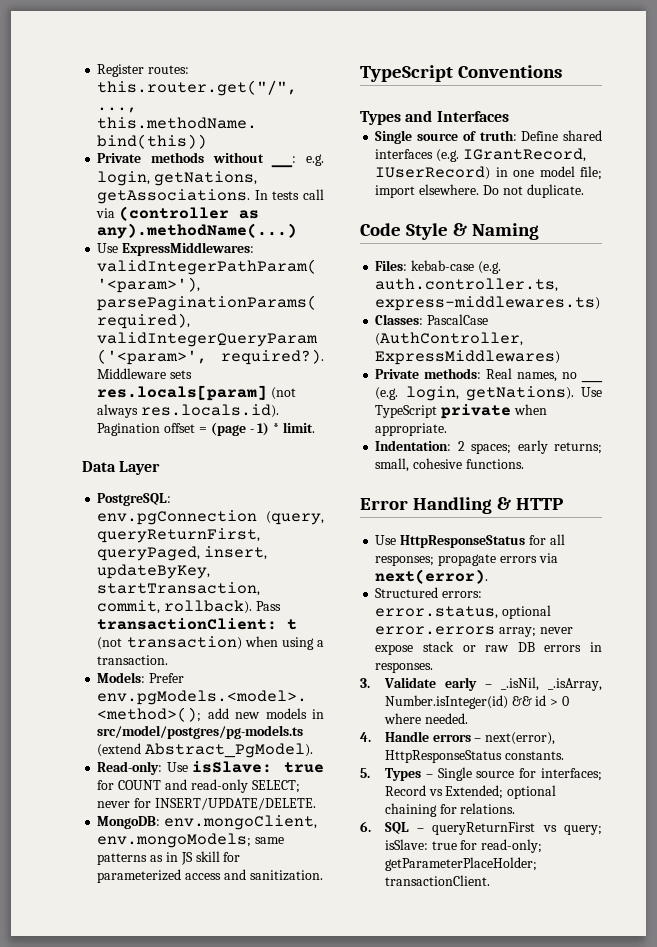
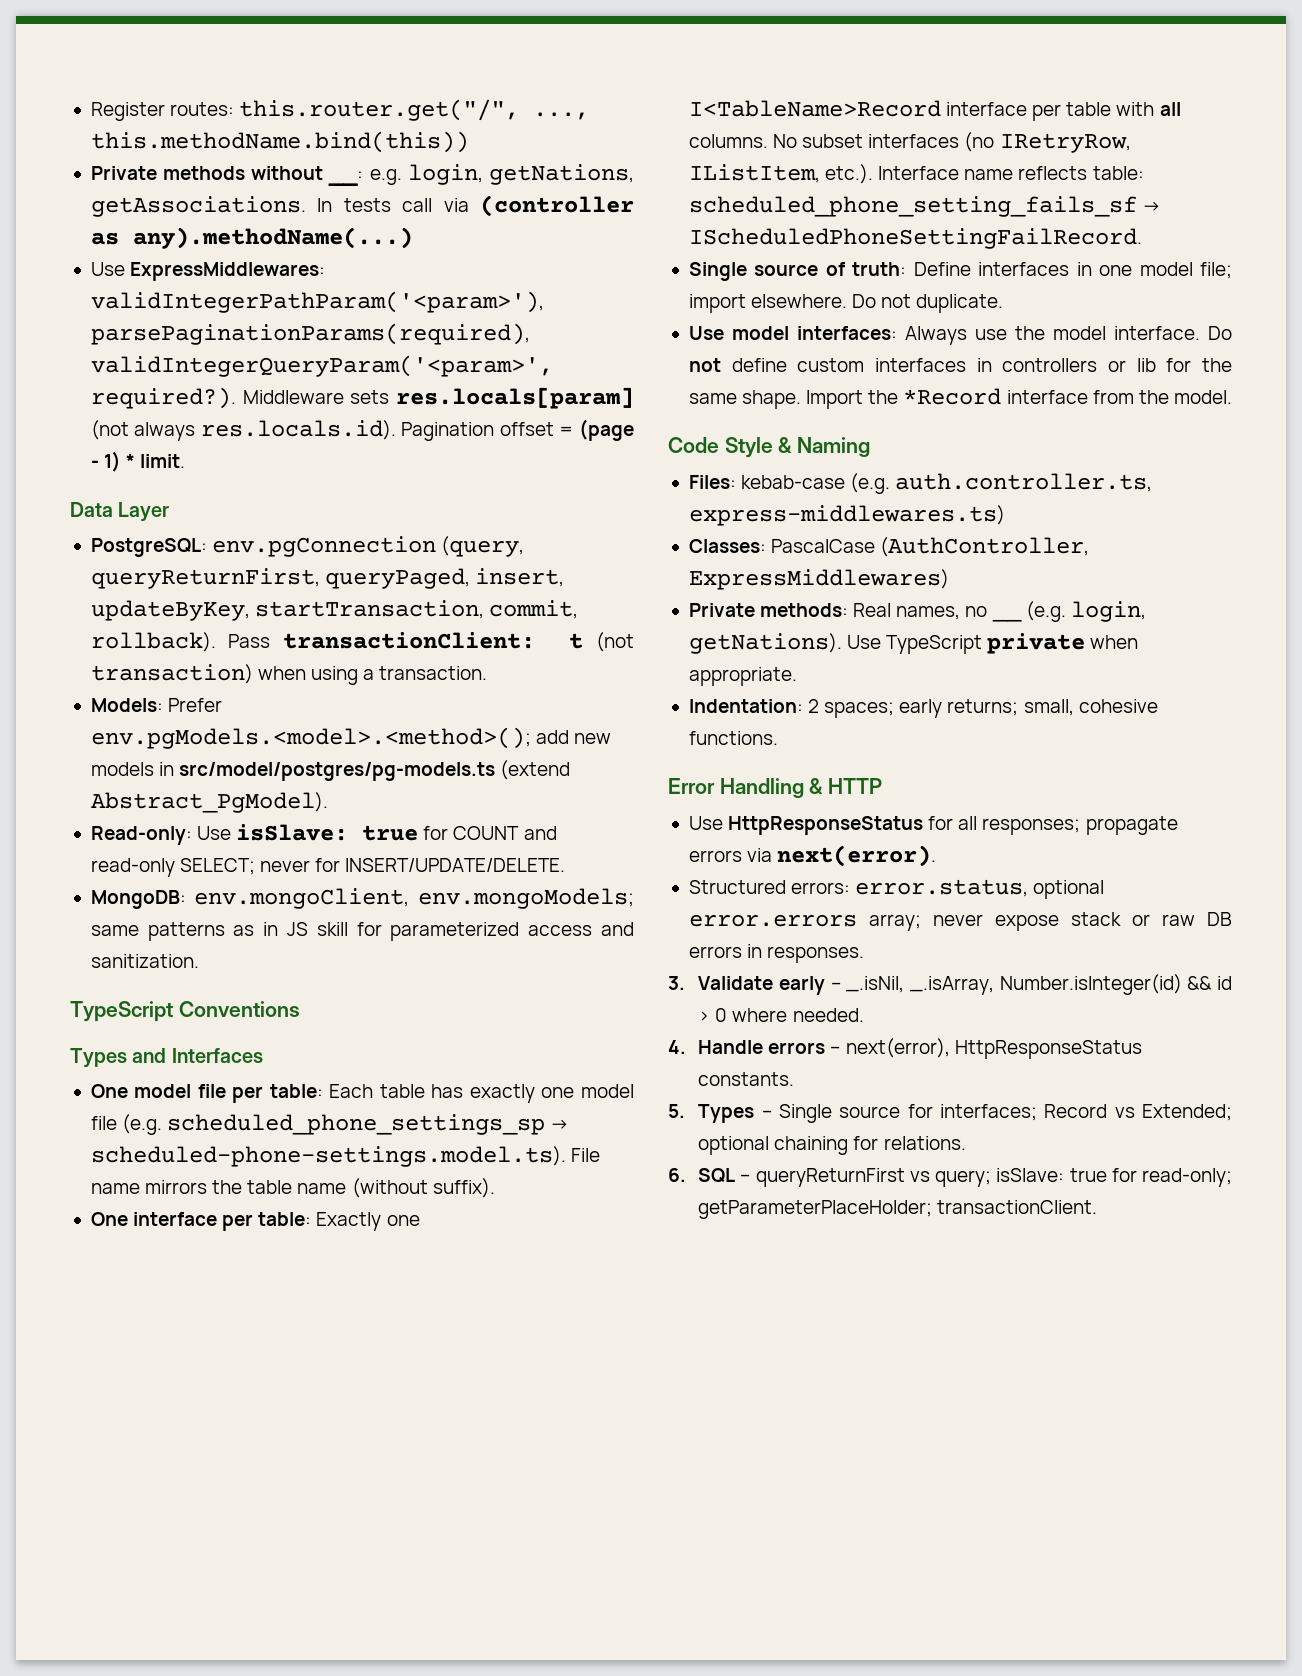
+ One model file per table: Each table has exactly one model file (e.g. scheduled_phone_settings_sp → scheduled-phone-settings.model.ts). File name mirrors the table name (without suffix).
+ One interface per table: Exactly one I<TableName>Record interface per table with all columns. No subset interfaces (no IRetryRow, IListItem, etc.). Interface name reflects table: scheduled_phone_setting_fails_sf → IScheduledPhoneSettingFailRecord.
- Single source of truth: Define shared interfaces (e.g. IGrantRecord, IUserRecord) in one model file; import elsewhere.
+ Single source of truth: Define interfaces in one model file; import elsewhere.
+ Use model interfaces: Always use the model interface. Do not define custom interfaces in controllers or lib for the same shape. Import the *Record interface from the model.

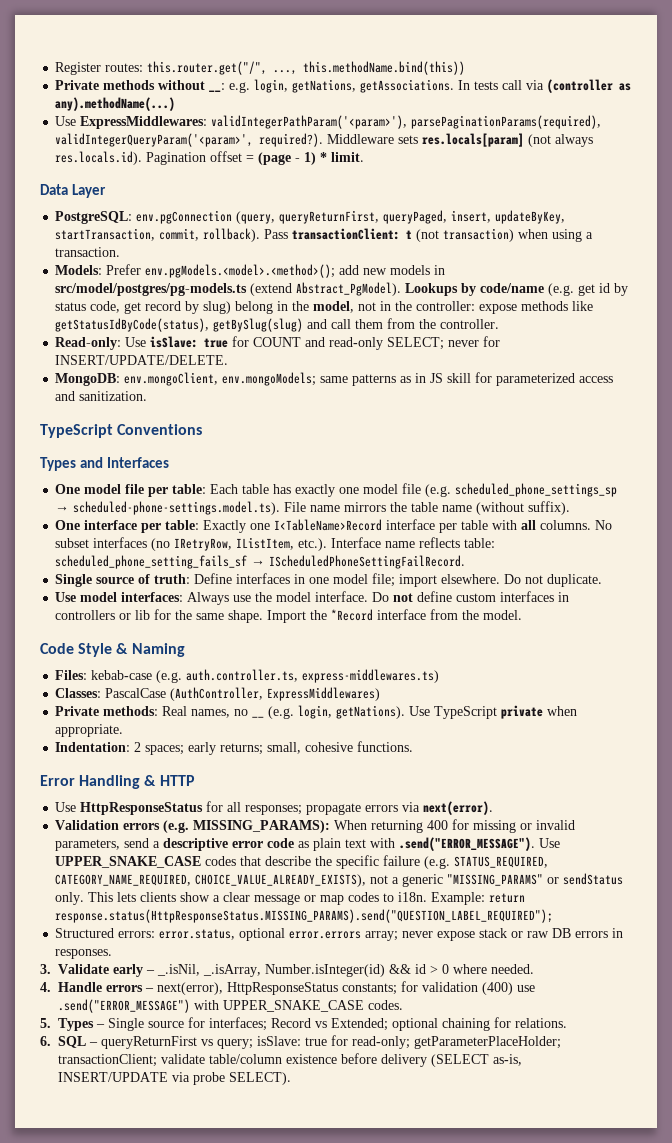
+ Lookups by code/name (e.g. get id by status code, get record by slug) belong in the model, not in the controller: expose methods like getStatusIdByCode(status), getBySlug(slug) and call them from the controller.
+ Validation errors (e.g. MISSING_PARAMS): When returning 400 for missing or invalid parameters, send a descriptive error code as plain text with .send("ERROR_MESSAGE"). Use UPPER_SNAKE_CASE codes that describe the specific failure (e.g. STATUS_REQUIRED, CATEGORY_NAME_REQUIRED, CHOICE_VALUE_ALREADY_EXISTS), not a generic "MISSING_PARAMS" or sendStatus only. This lets clients show a clear message or map codes to i18n. Example: return response.status(HttpResponseStatus.MISSING_PARAMS).send("QUESTION_LABEL_REQUIRED");
- 4. Handle errors – next(error), HttpResponseStatus constants.
+ 4. Handle errors – next(error), HttpResponseStatus constants; for validation (400) use .send("ERROR_MESSAGE") with UPPER_SNAKE_CASE codes.
- 6. SQL – queryReturnFirst vs query; isSlave: true for read-only; getParameterPlaceHolder; transactionClient.
+ 6. SQL – queryReturnFirst vs query; isSlave: true for read-only; getParameterPlaceHolder; transactionClient; validate table/column existence before delivery (SELECT as-is, INSERT/UPDATE via probe SELECT).

